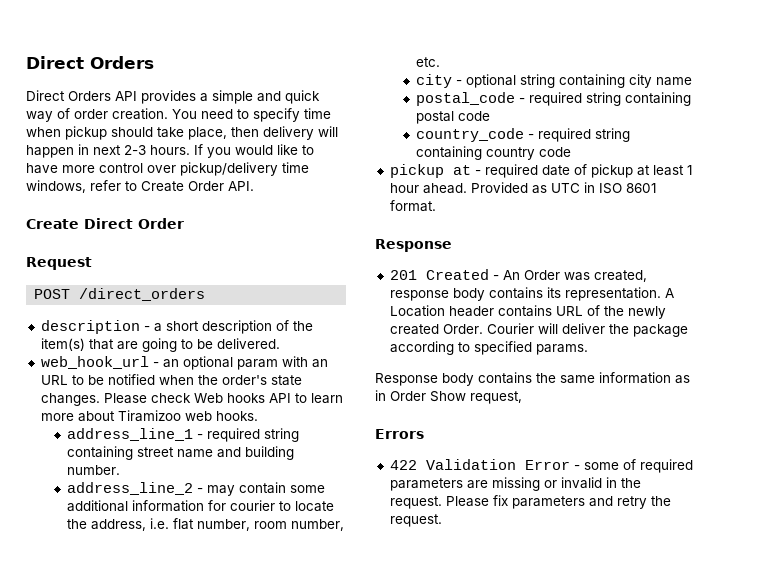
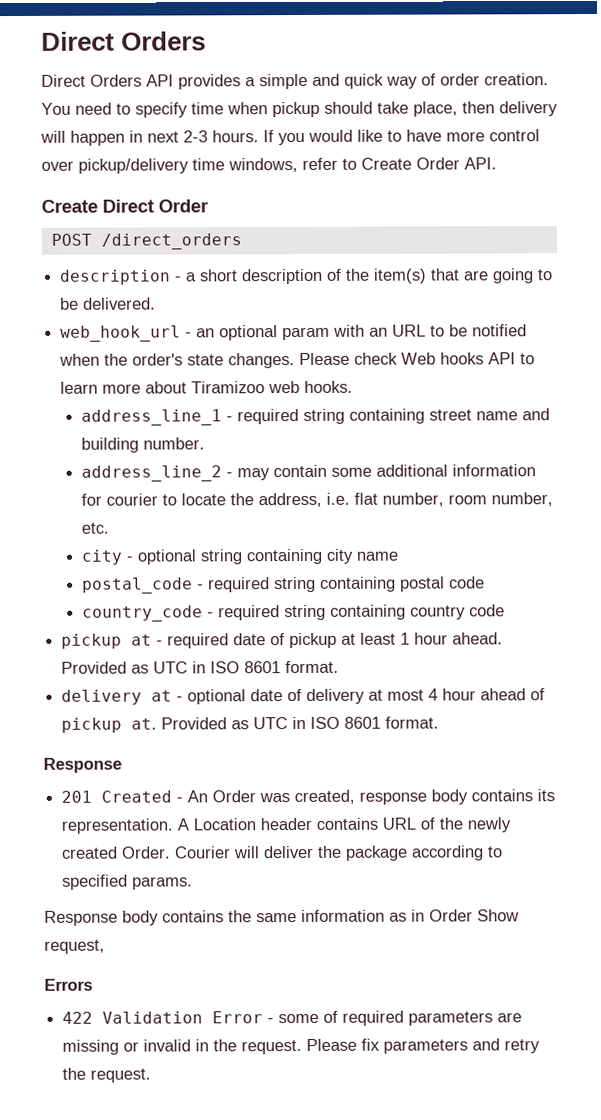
- Request
+ delivery at - optional date of delivery at most 4 hour ahead of pickup at. Provided as UTC in ISO 8601 format.

